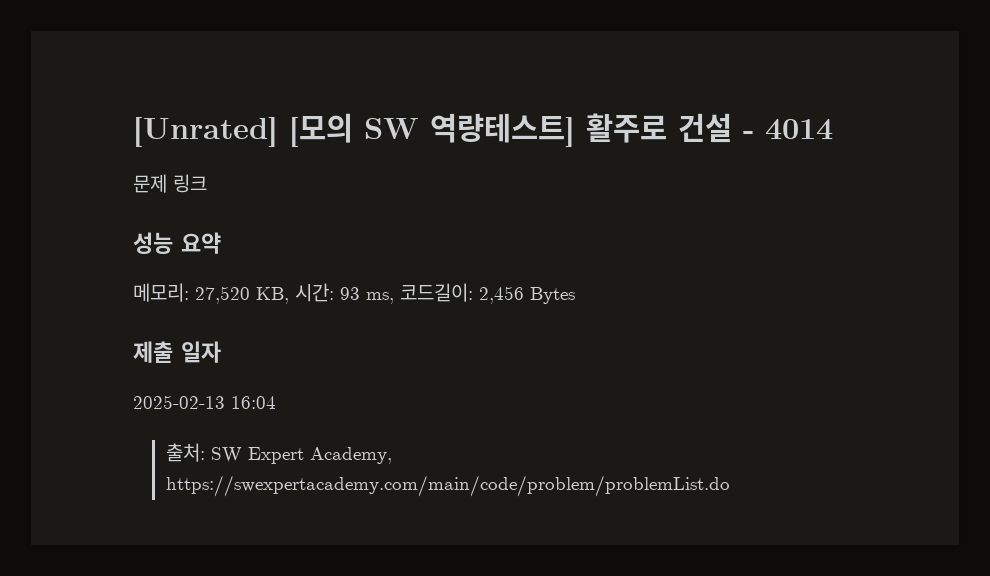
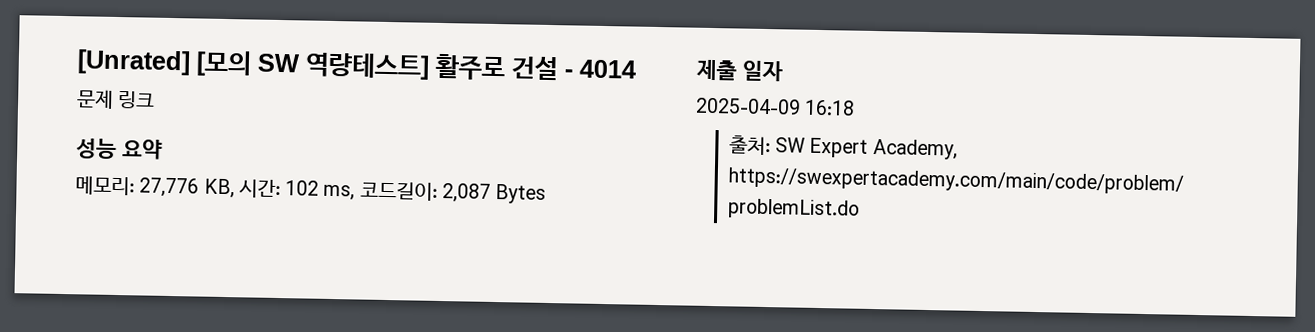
- 메모리: 27,520 KB, 시간: 93 ms, 코드길이: 2,456 Bytes
+ 메모리: 27,776 KB, 시간: 102 ms, 코드길이: 2,087 Bytes
- 2025-02-13 16:04
+ 2025-04-09 16:18

